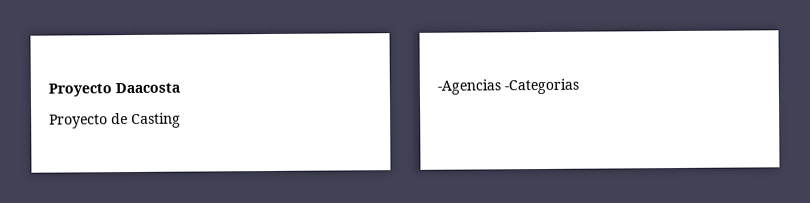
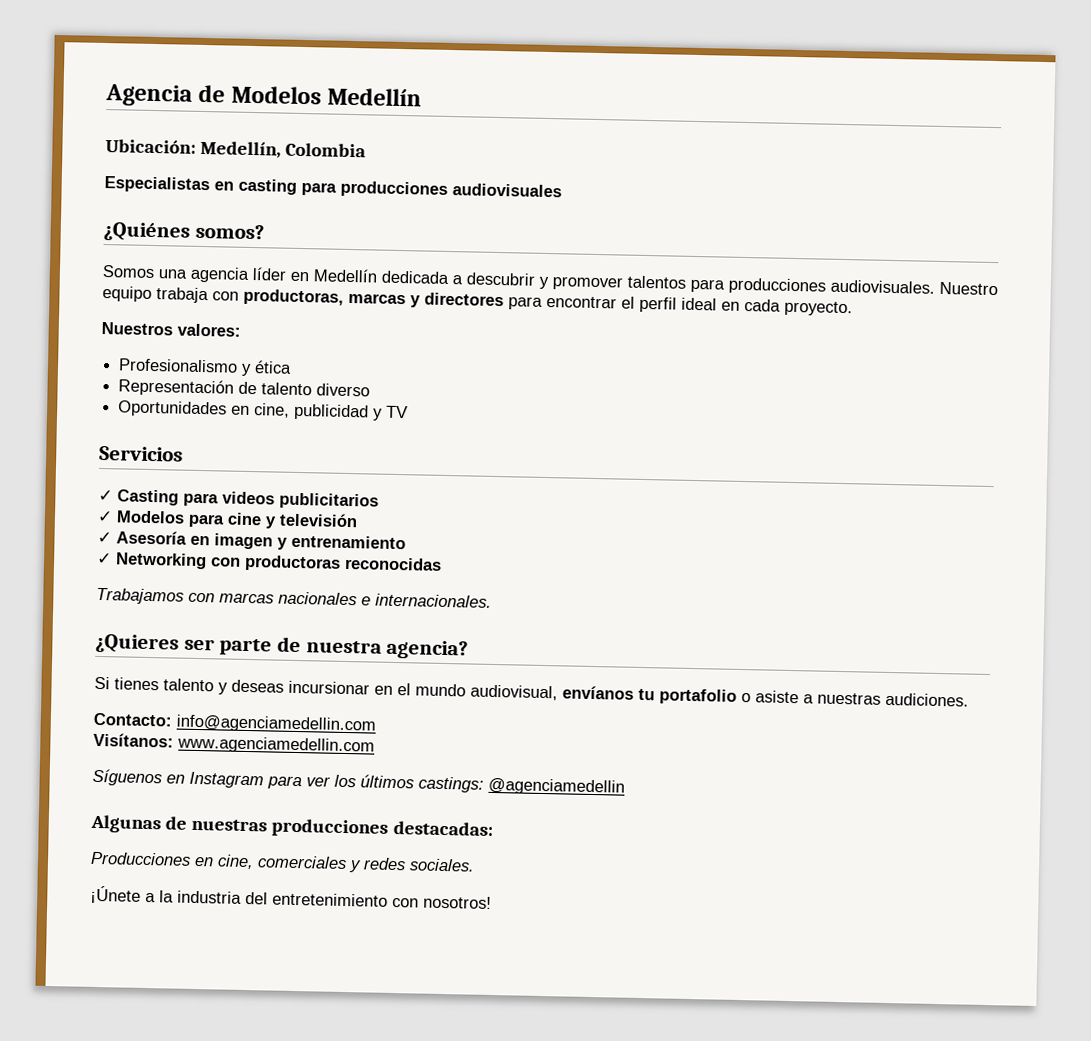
- Proyecto Daacosta
- Proyecto de Casting
- -Agencias -Categorias
+ Agencia de Modelos Medellín
+ Ubicación: Medellín, Colombia
+ Especialistas en casting para producciones audiovisuales
+ ¿Quiénes somos?
+ Somos una agencia líder en Medellín dedicada a descubrir y promover talentos para producciones audiovisuales. Nuestro equipo trabaja con productoras, marcas y directores para encontrar el perfil ideal en cada proyecto.
+ Nuestros valores:
+ Profesionalismo y ética
+ Representación de talento diverso
+ Oportunidades en cine, publicidad y TV
+ Servicios
+ ✓ Casting para videos publicitarios
+ ✓ Modelos para cine y televisión
+ ✓ Asesoría en imagen y entrenamiento
+ ✓ Networking con productoras reconocidas
+ Trabajamos con marcas nacionales e internacionales.
+ ¿Quieres ser parte de nuestra agencia?
+ Si tienes talento y deseas incursionar en el mundo audiovisual, envíanos tu portafolio o asiste a nuestras audiciones.
+ Contacto: info@agenciamedellin.com
+ Visítanos: www.agenciamedellin.com
+ Síguenos en Instagram para ver los últimos castings: @agenciamedellin
+ Algunas de nuestras producciones destacadas:
+ Producciones en cine, comerciales y redes sociales.
+ ¡Únete a la industria del entretenimiento con nosotros!

